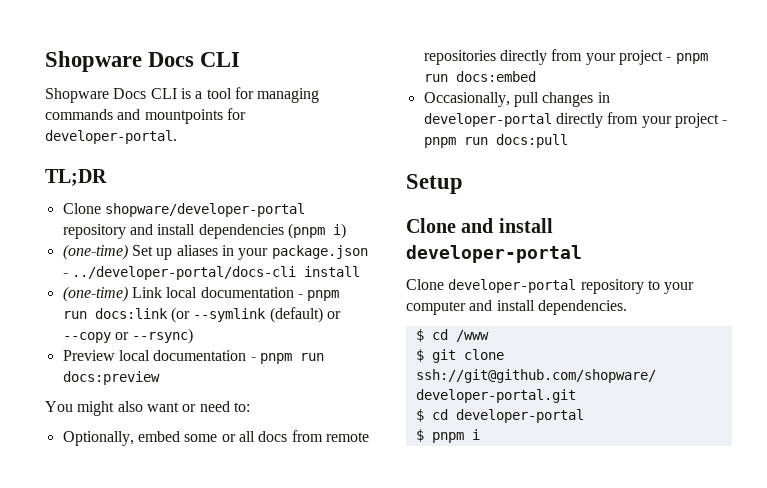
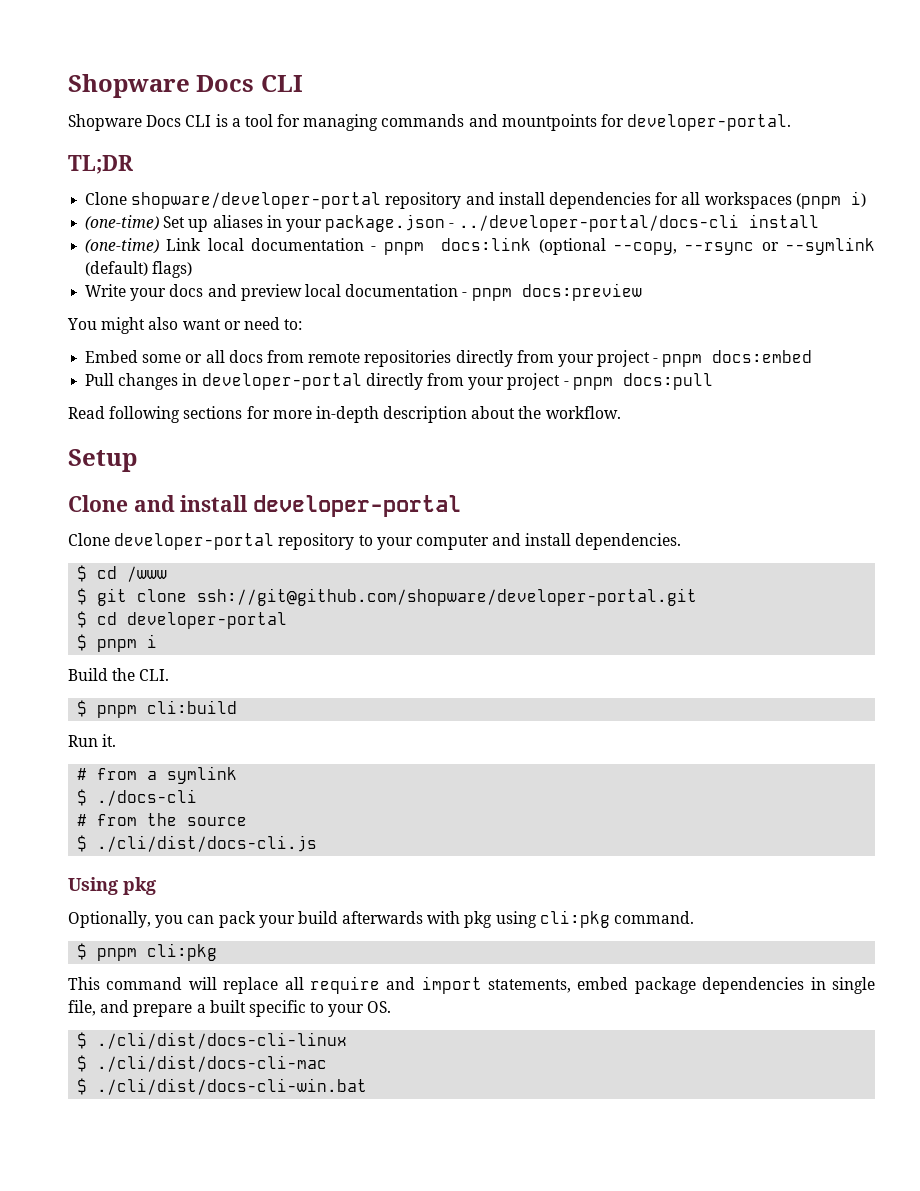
- Clone shopware/developer-portal repository and install dependencies (pnpm i)
+ Clone shopware/developer-portal repository and install dependencies for all workspaces (pnpm i)
- (one-time) Link local documentation - pnpm run docs:link (or --symlink (default) or --copy or --rsync)
- Preview local documentation - pnpm run docs:preview
+ (one-time) Link local documentation - pnpm docs:link (optional --copy, --rsync or --symlink (default) flags)
+ Write your docs and preview local documentation - pnpm docs:preview
- Optionally, embed some or all docs from remote repositories directly from your project - pnpm run docs:embed
+ Embed some or all docs from remote repositories directly from your project - pnpm docs:embed
- Occasionally, pull changes in developer-portal directly from your project - pnpm run docs:pull
+ Pull changes in developer-portal directly from your project - pnpm docs:pull
+ Read following sections for more in-depth description about the workflow.
+ Build the CLI.
+ $ pnpm cli:build
+ Run it.
+ # from a symlink
+ $ ./docs-cli
+ # from the source
+ $ ./cli/dist/docs-cli.js
+ Using pkg
+ Optionally, you can pack your build afterwards with pkg using cli:pkg command.
+ $ pnpm cli:pkg
+ This command will replace all require and import statements, embed package dependencies in single file, and prepare a built specific to your OS.
+ $ ./cli/dist/docs-cli-linux
+ $ ./cli/dist/docs-cli-mac
+ $ ./cli/dist/docs-cli-win.bat

